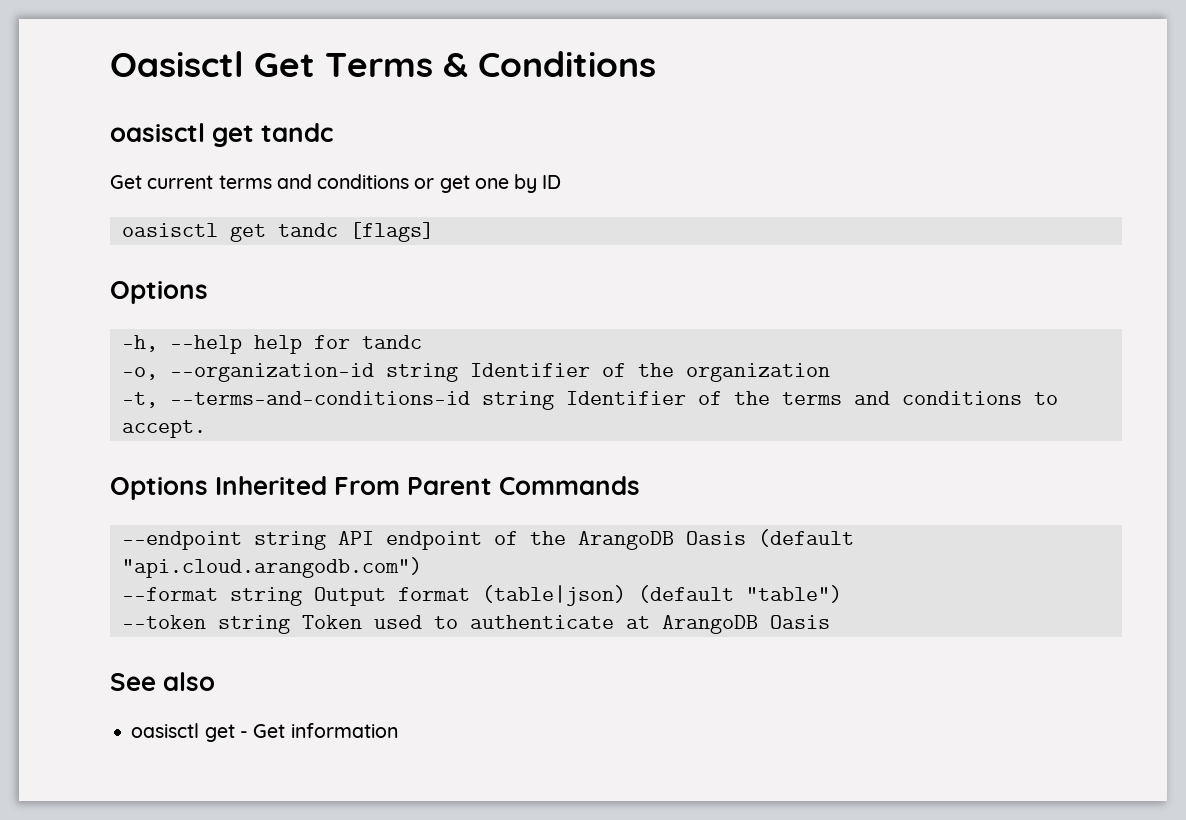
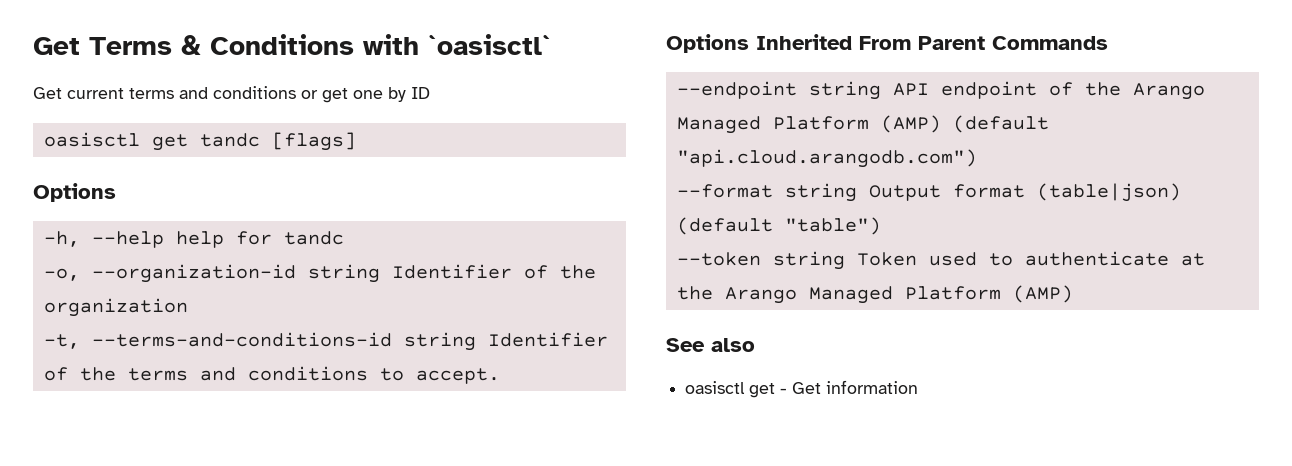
- Oasisctl Get Terms & Conditions
- oasisctl get tandc
+ Get Terms & Conditions with `oasisctl`
- --endpoint string API endpoint of the ArangoDB Oasis (default "api.cloud.arangodb.com")
+ --endpoint string API endpoint of the Arango Managed Platform (AMP) (default "api.cloud.arangodb.com")
- --token string Token used to authenticate at ArangoDB Oasis
+ --token string Token used to authenticate at the Arango Managed Platform (AMP)

